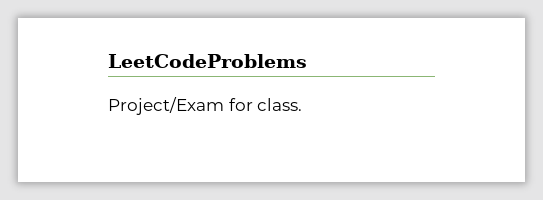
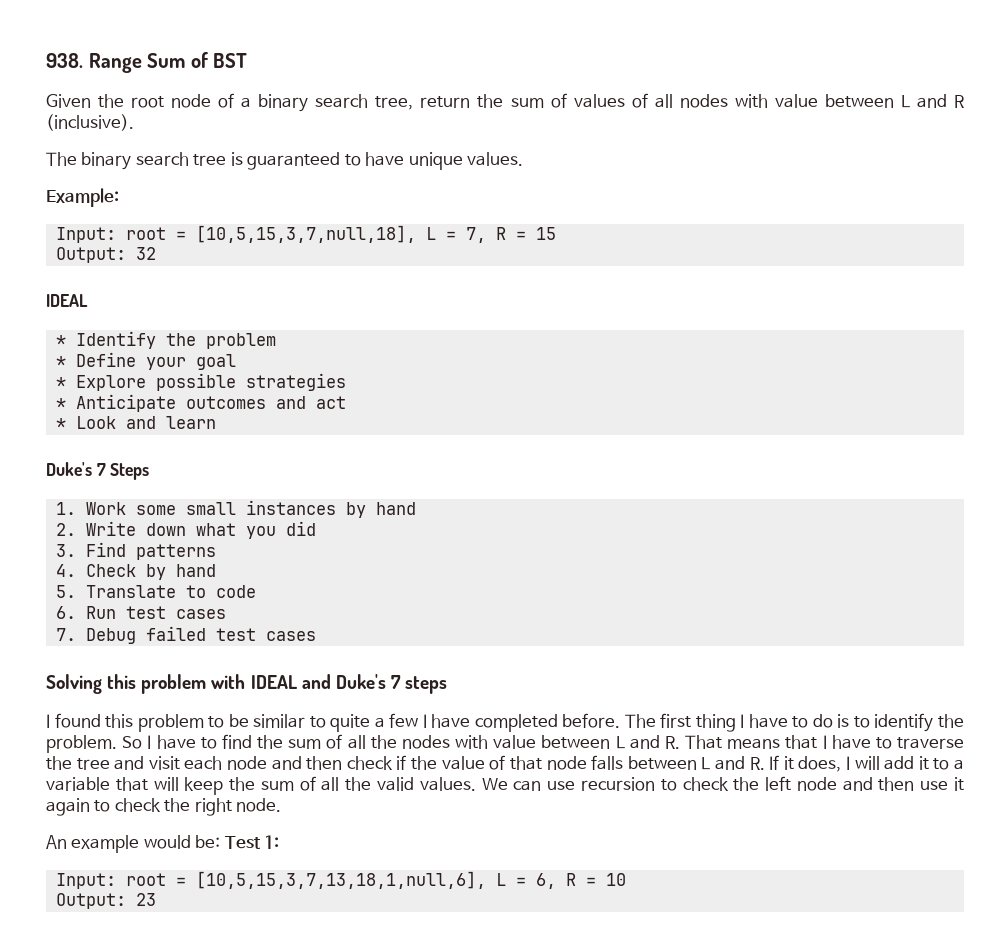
- LeetCodeProblems
- Project/Exam for class.
+ 938. Range Sum of BST
+ Given the root node of a binary search tree, return the sum of values of all nodes with value between L and R (inclusive).
+ The binary search tree is guaranteed to have unique values.
+ Example:
+ Input: root = [10,5,15,3,7,null,18], L = 7, R = 15
+ Output: 32
+ IDEAL
+ * Identify the problem
+ * Define your goal
+ * Explore possible strategies
+ * Anticipate outcomes and act
+ * Look and learn
+ Duke's 7 Steps
+ 1. Work some small instances by hand
+ 2. Write down what you did
+ 3. Find patterns
+ 4. Check by hand
+ 5. Translate to code
+ 6. Run test cases
+ 7. Debug failed test cases
+ Solving this problem with IDEAL and Duke's 7 steps
+ I found this problem to be similar to quite a few I have completed before. The first thing I have to do is to identify the problem. So I have to find the sum of all the nodes with value between L and R. That means that I have to traverse the tree and visit each node and then check if the value of that node falls between L and R. If it does, I will add it to a variable that will keep the sum of all the valid values. We can use recursion to check the left node and then use it again to check the right node.
+ An example would be: Test 1:
+ Input: root = [10,5,15,3,7,13,18,1,null,6], L = 6, R = 10
+ Output: 23

